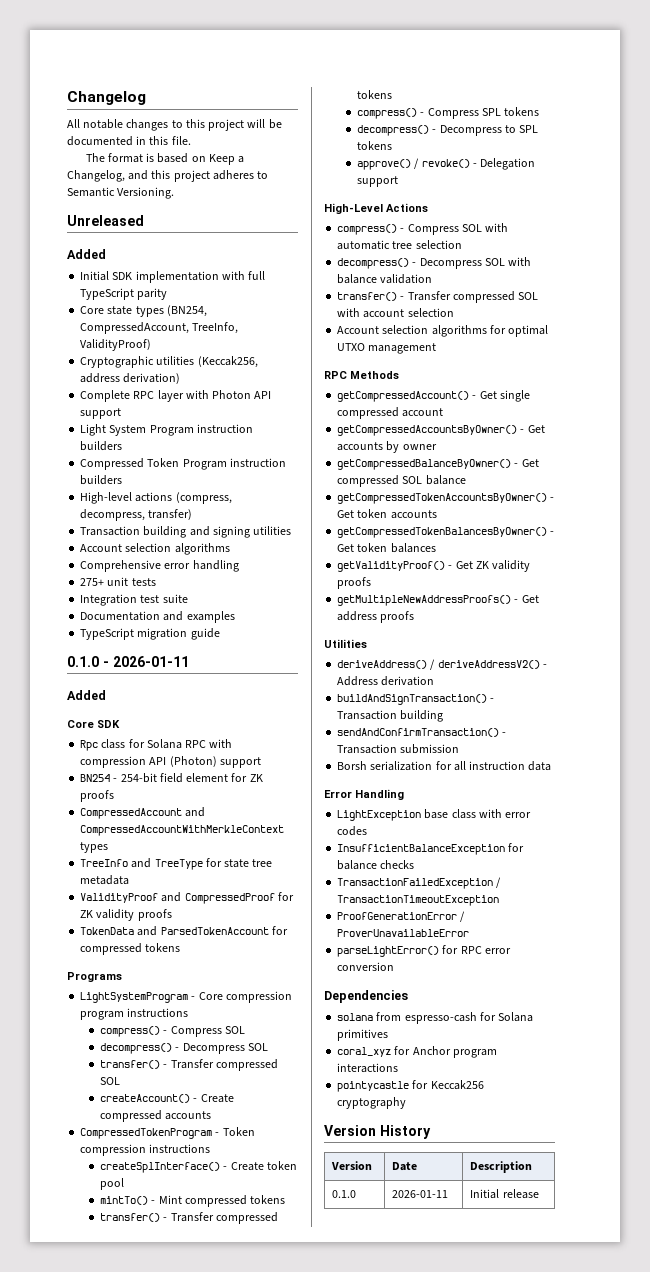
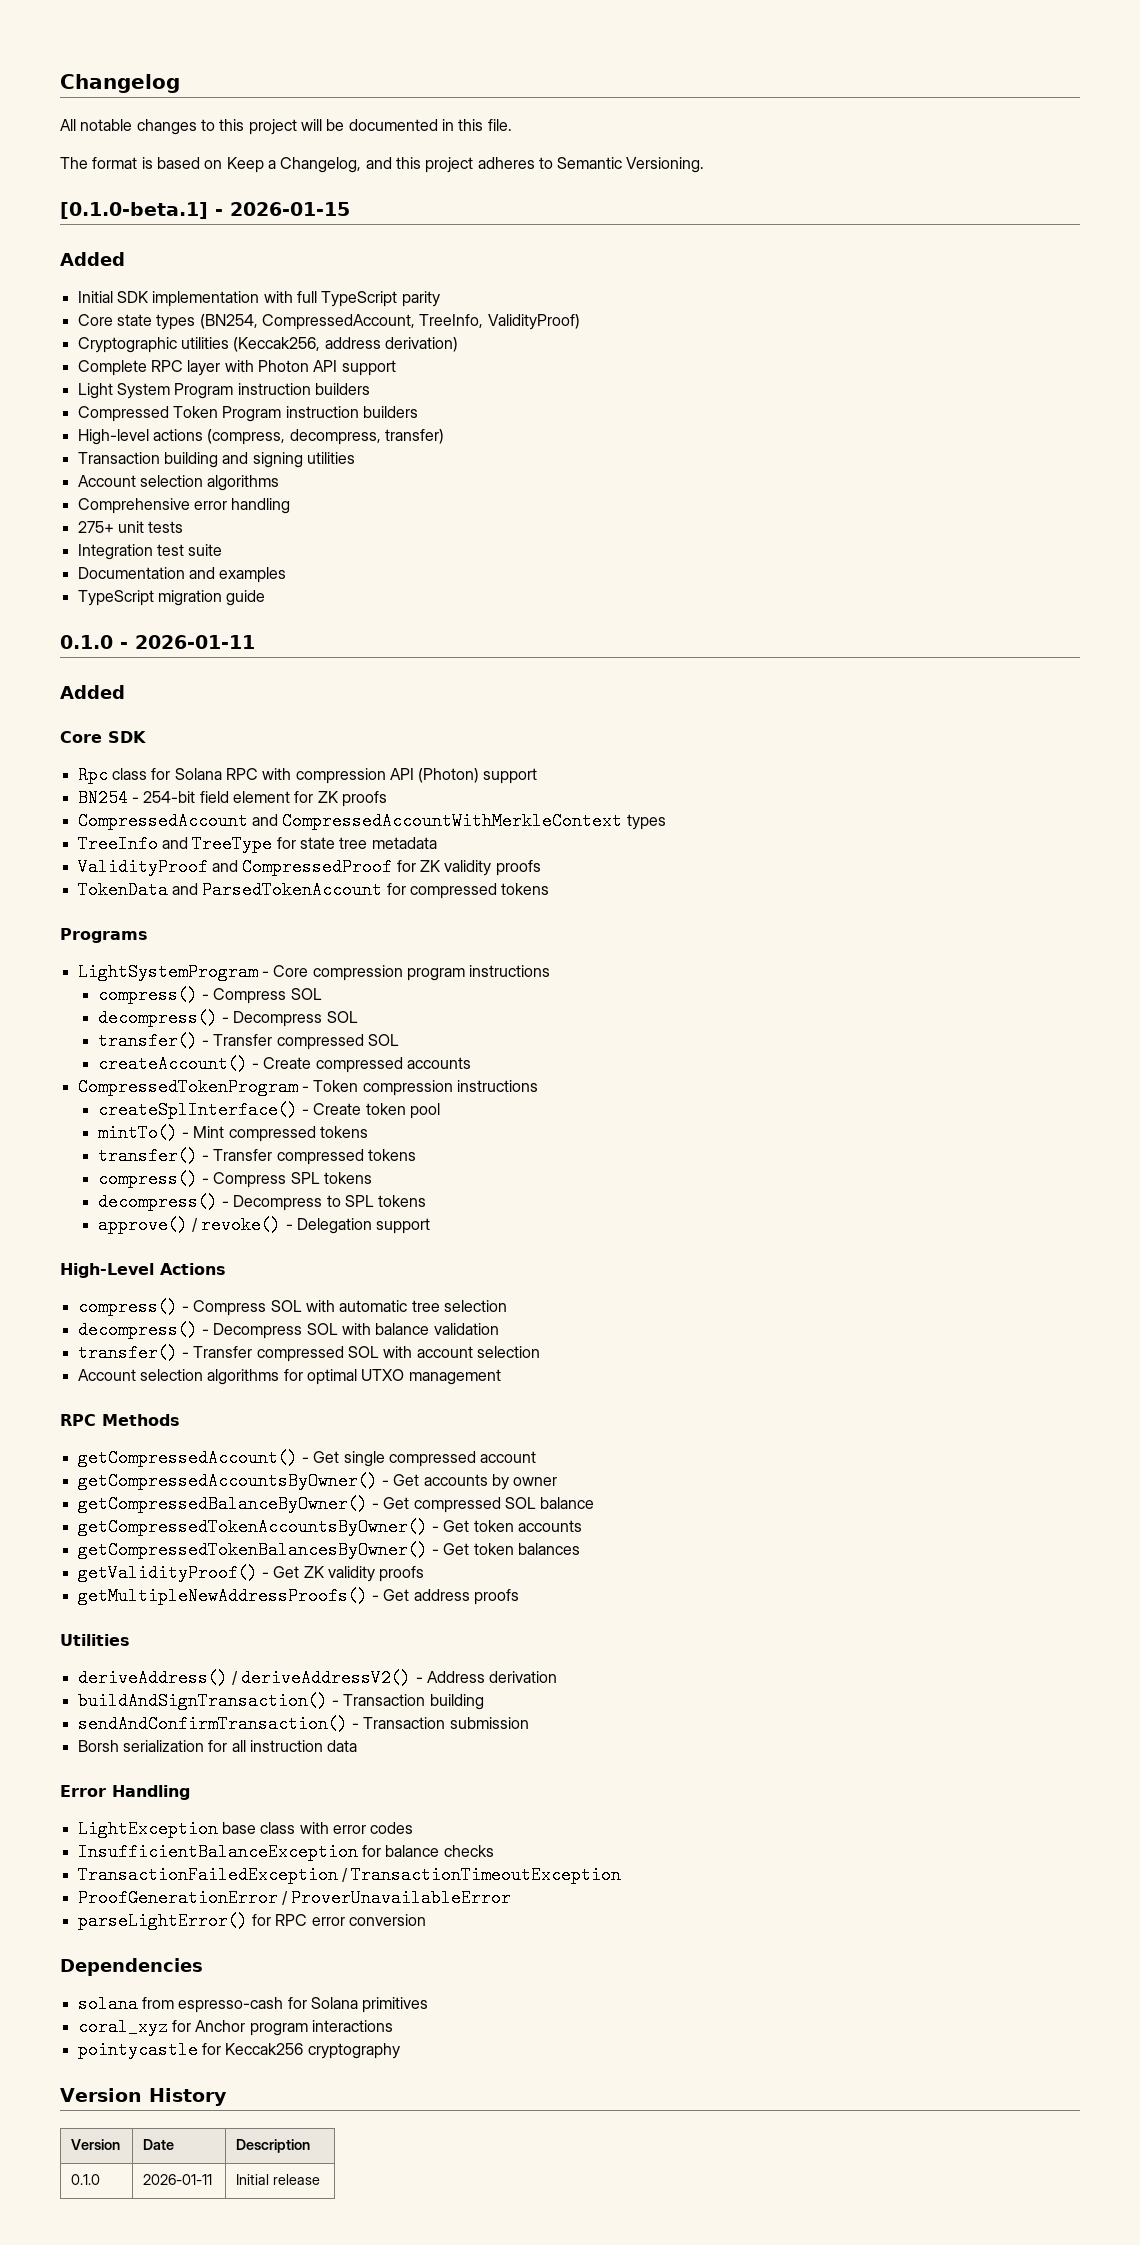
- Unreleased
+ [0.1.0-beta.1] - 2026-01-15

